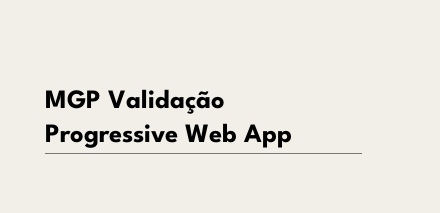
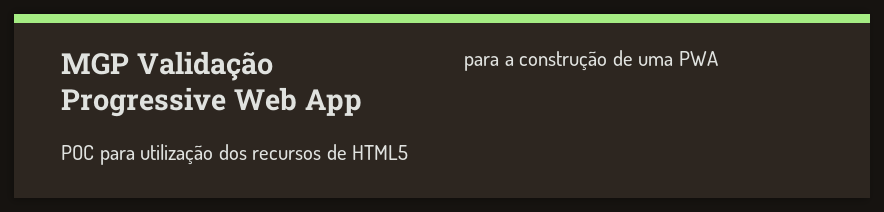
+ POC para utilização dos recursos de HTML5 para a construção de uma PWA

